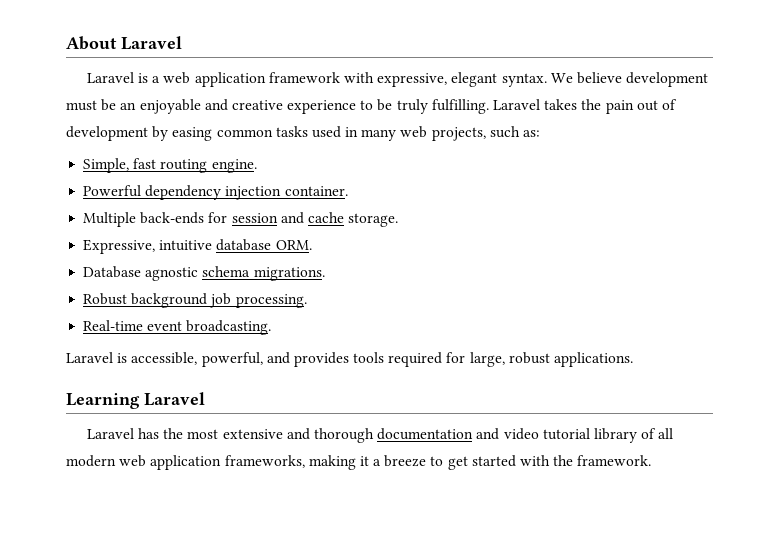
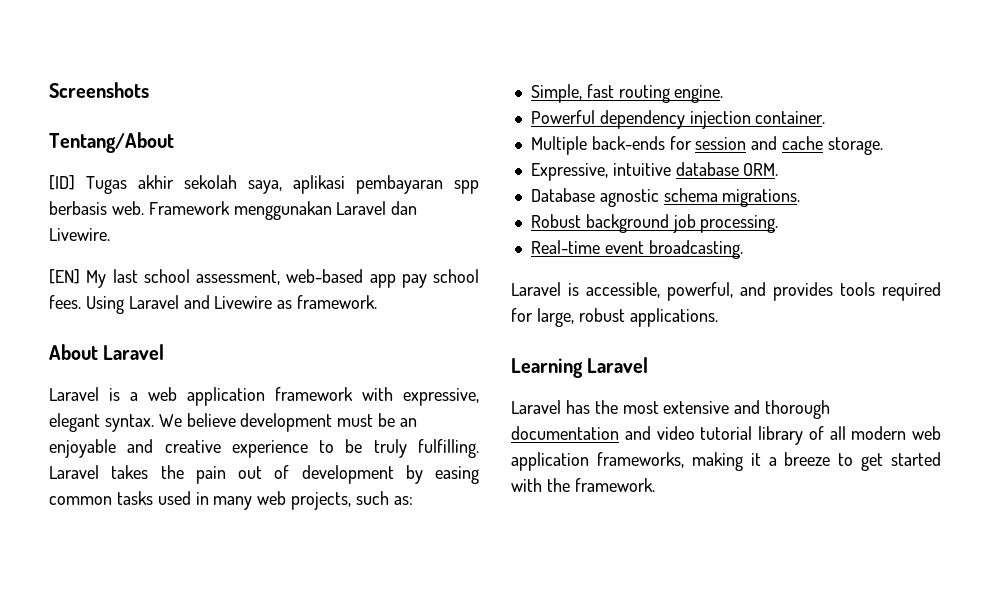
+ Screenshots
+ Tentang/About
+ [ID] Tugas akhir sekolah saya, aplikasi pembayaran spp berbasis web. Framework menggunakan Laravel dan Livewire.
+ [EN] My last school assessment, web-based app pay school fees. Using Laravel and Livewire as framework.

